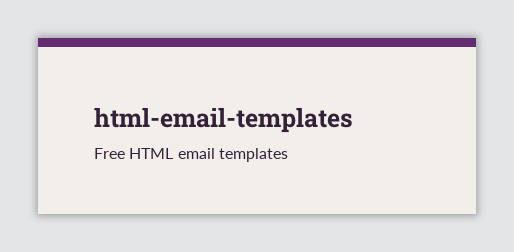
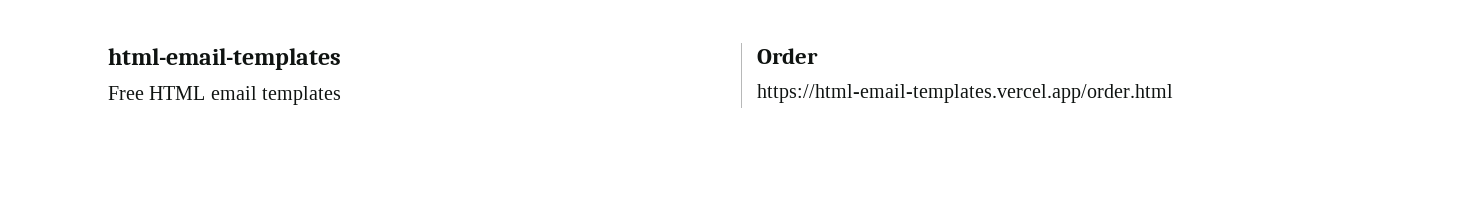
+ Order
+ https://html-email-templates.vercel.app/order.html

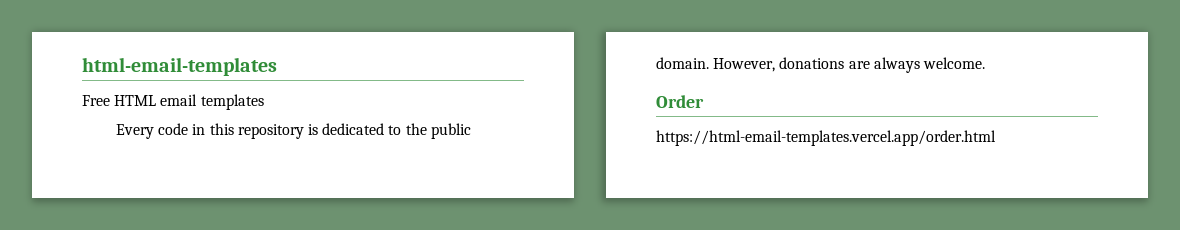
+ Every code in this repository is dedicated to the public domain. However, donations are always welcome.

